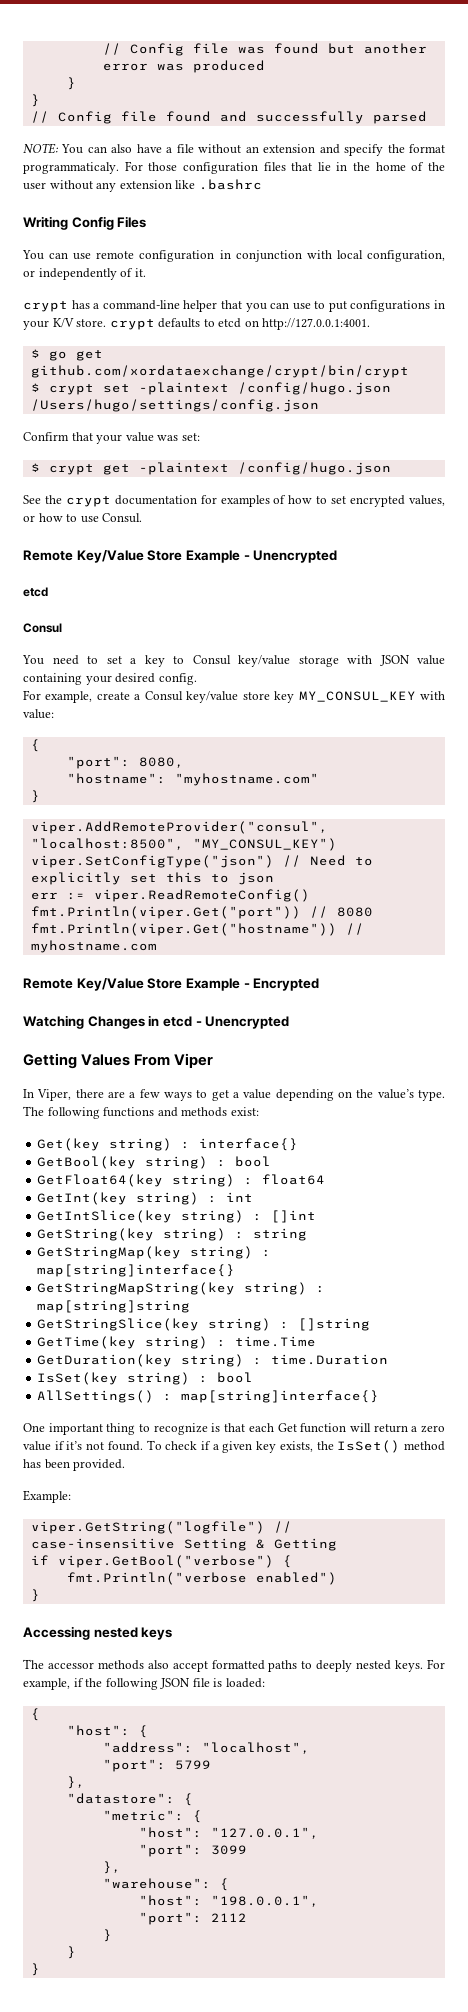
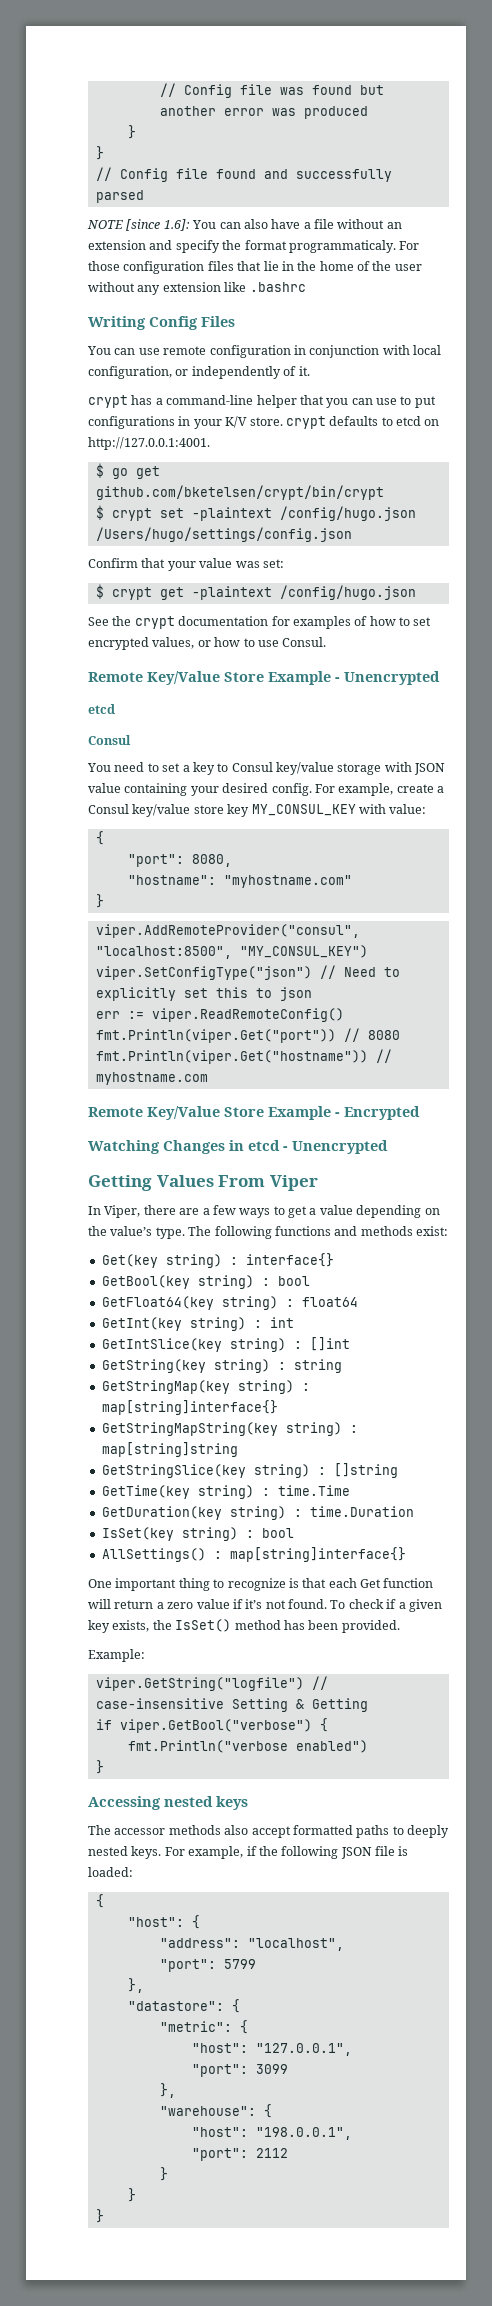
- NOTE: You can also have a file without an extension and specify the format programmaticaly.
+ NOTE [since 1.6]: You can also have a file without an extension and specify the format programmaticaly.
- $ go get github.com/xordataexchange/crypt/bin/crypt
+ $ go get github.com/bketelsen/crypt/bin/crypt
- You need to set a key to Consul key/value storage with JSON value containing your desired config.
- For example, create a Consul key/value store key MY_CONSUL_KEY with value:
+ You need to set a key to Consul key/value storage with JSON value containing your desired config. For example, create a Consul key/value store key MY_CONSUL_KEY with value:

